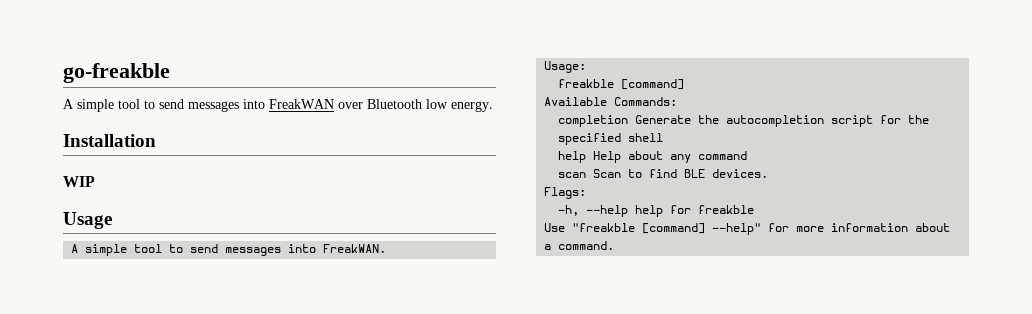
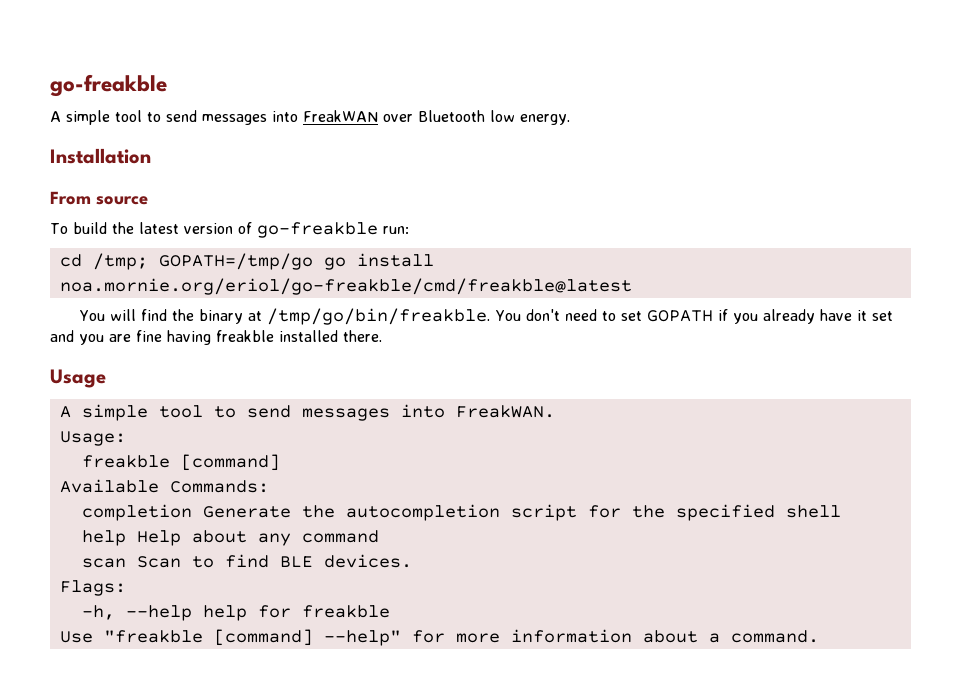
- WIP
+ From source
+ To build the latest version of go-freakble run:
+ cd /tmp; GOPATH=/tmp/go go install noa.mornie.org/eriol/go-freakble/cmd/freakble@latest
+ You will find the binary at /tmp/go/bin/freakble. You don't need to set GOPATH if you already have it set and you are fine having freakble installed there.

